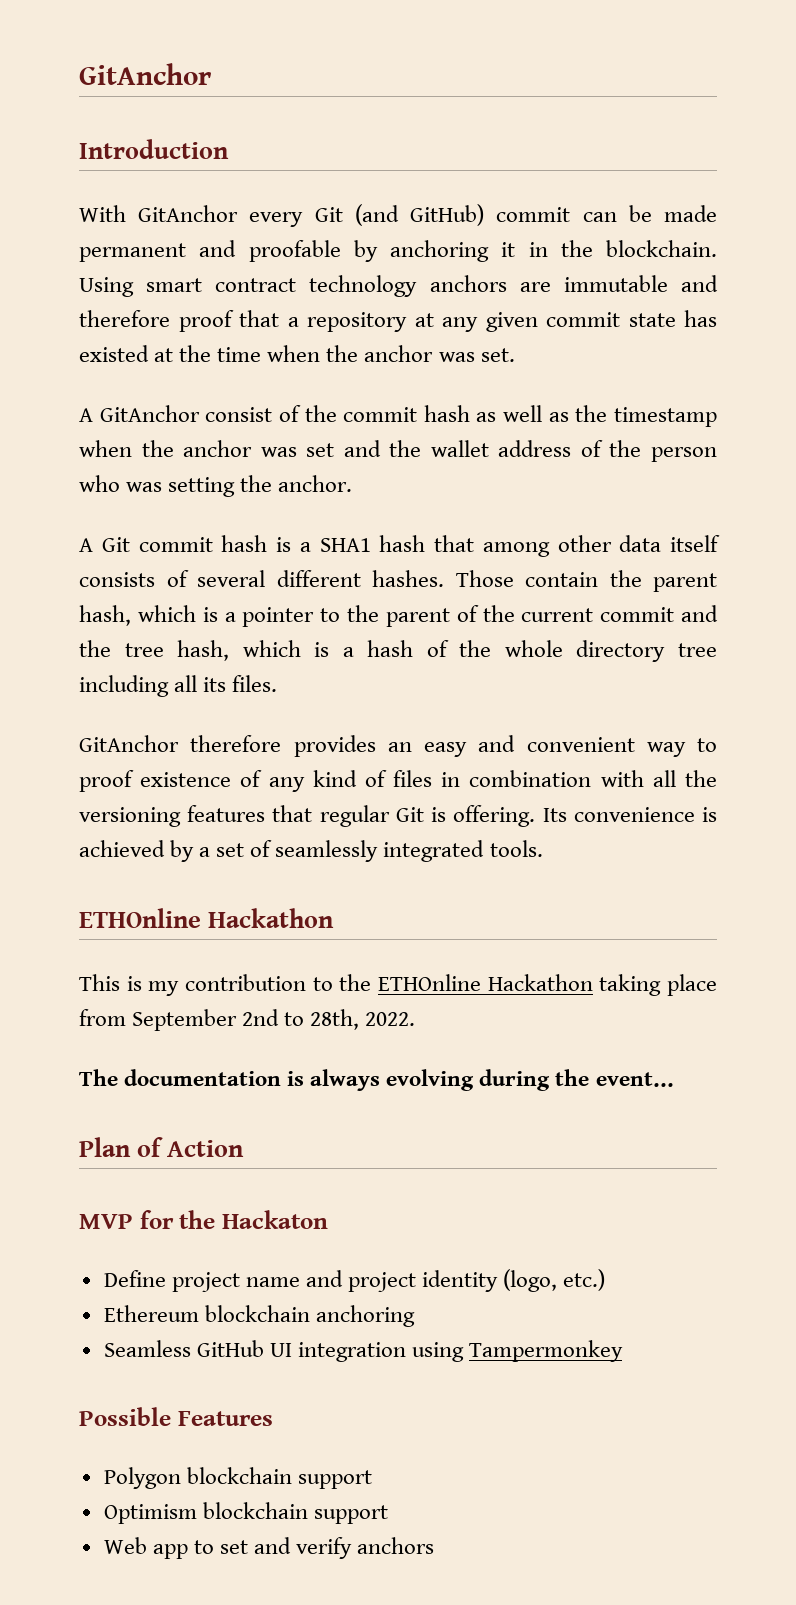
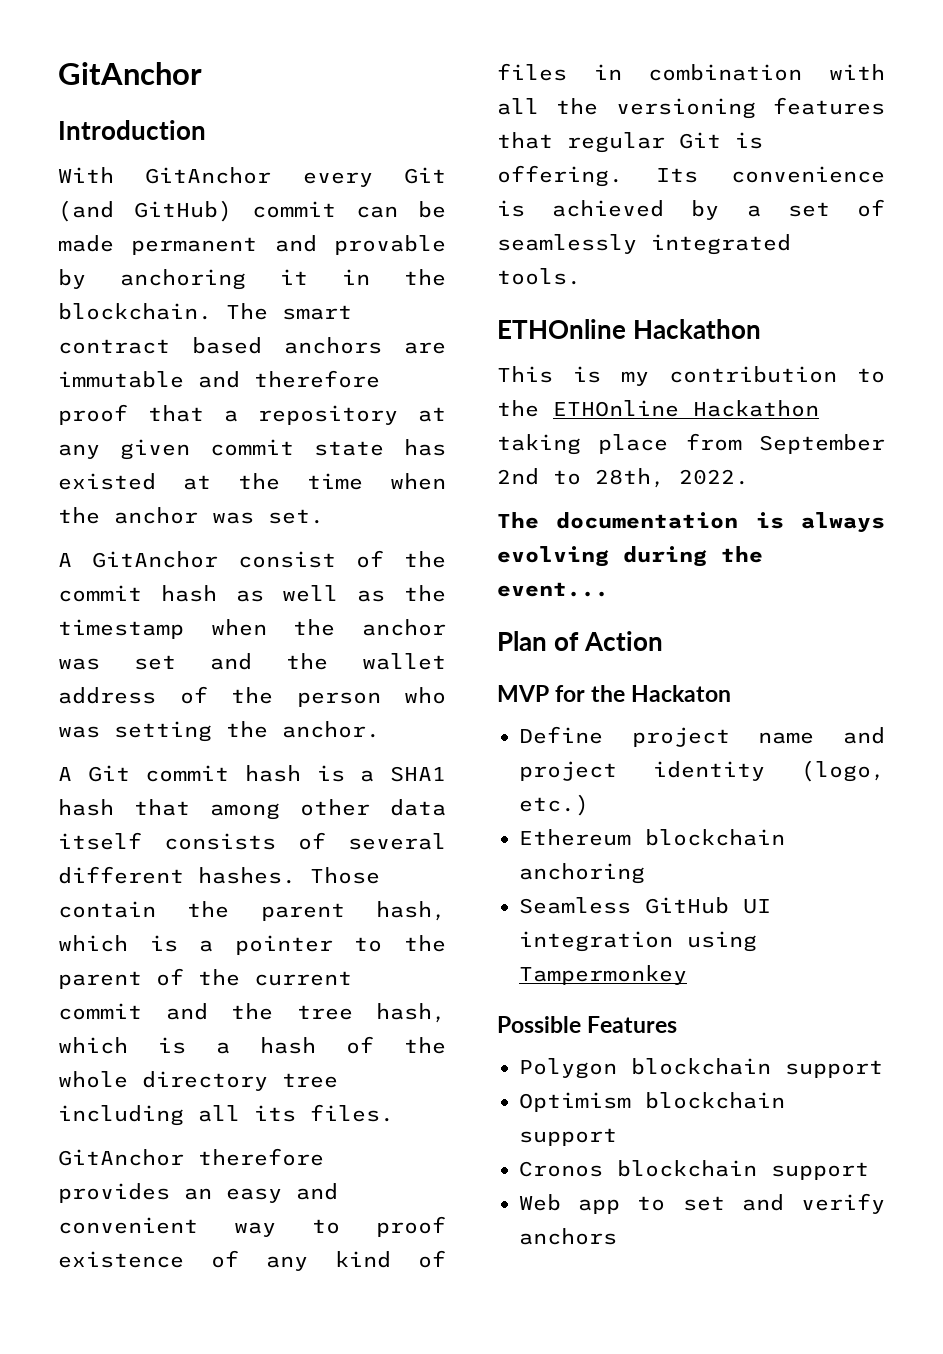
- With GitAnchor every Git (and GitHub) commit can be made permanent and proofable by anchoring it in the blockchain.
+ With GitAnchor every Git (and GitHub) commit can be made permanent and provable by anchoring it in the blockchain.
- Using smart contract technology anchors are immutable and therefore proof that a repository at any given commit state has existed at the time when the anchor was set.
+ The smart contract based anchors are immutable and therefore proof that a repository at any given commit state has existed at the time when the anchor was set.
+ Cronos blockchain support

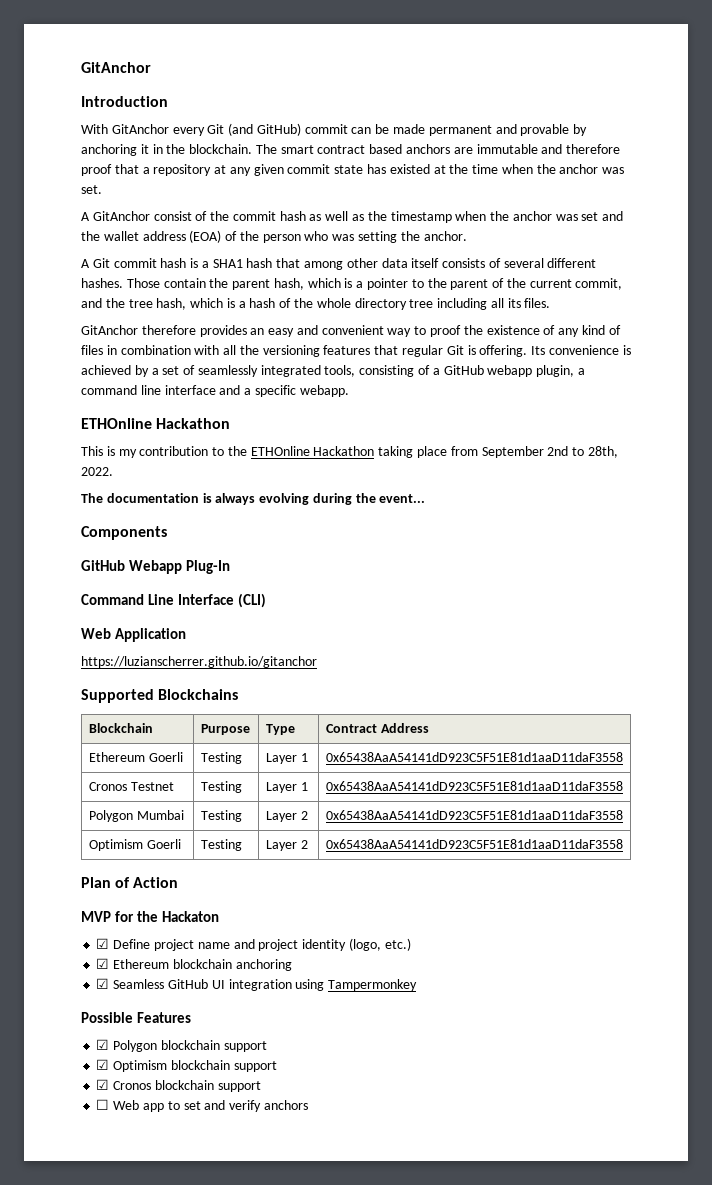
- A GitAnchor consist of the commit hash as well as the timestamp when the anchor was set and the wallet address of the person who was setting the anchor.
+ A GitAnchor consist of the commit hash as well as the timestamp when the anchor was set and the wallet address (EOA) of the person who was setting the anchor.
- Those contain the parent hash, which is a pointer to the parent of the current commit and the tree hash, which is a hash of the whole directory tree including all its files.
+ Those contain the parent hash, which is a pointer to the parent of the current commit, and the tree hash, which is a hash of the whole directory tree including all its files.
- GitAnchor therefore provides an easy and convenient way to proof existence of any kind of files in combination with all the versioning features that regular Git is offering.
+ GitAnchor therefore provides an easy and convenient way to proof the existence of any kind of files in combination with all the versioning features that regular Git is offering.
- Its convenience is achieved by a set of seamlessly integrated tools.
+ Its convenience is achieved by a set of seamlessly integrated tools, consisting of a GitHub webapp plugin, a command line interface and a specific webapp.
+ Components
+ GitHub Webapp Plug-In
+ Command Line Interface (CLI)
+ Web Application
+ https://luzianscherrer.github.io/gitanchor
+ Supported Blockchains
+ Blockchain | Purpose | Type | Contract Address
+ Ethereum Goerli | Testing | Layer 1 | 0x65438AaA54141dD923C5F51E81d1aaD11daF3558
+ Cronos Testnet | Testing | Layer 1 | 0x65438AaA54141dD923C5F51E81d1aaD11daF3558
+ Polygon Mumbai | Testing | Layer 2 | 0x65438AaA54141dD923C5F51E81d1aaD11daF3558
+ Optimism Goerli | Testing | Layer 2 | 0x65438AaA54141dD923C5F51E81d1aaD11daF3558
- Define project name and project identity (logo, etc.)
+ ☑ Define project name and project identity (logo, etc.)
- Ethereum blockchain anchoring
+ ☑ Ethereum blockchain anchoring
- Seamless GitHub UI integration using Tampermonkey
+ ☑ Seamless GitHub UI integration using Tampermonkey
- Polygon blockchain support
+ ☑ Polygon blockchain support
- Optimism blockchain support
+ ☑ Optimism blockchain support
- Cronos blockchain support
+ ☑ Cronos blockchain support
- Web app to set and verify anchors
+ ☐ Web app to set and verify anchors

